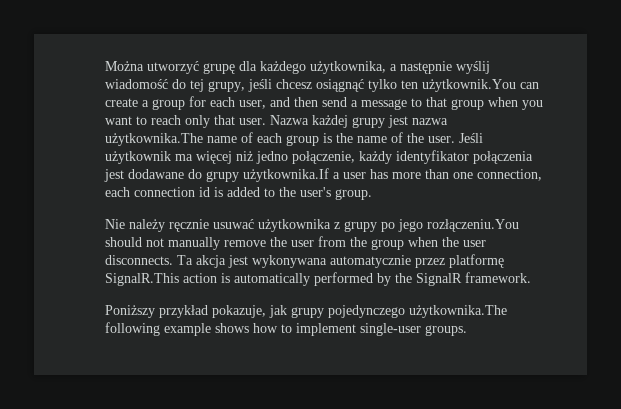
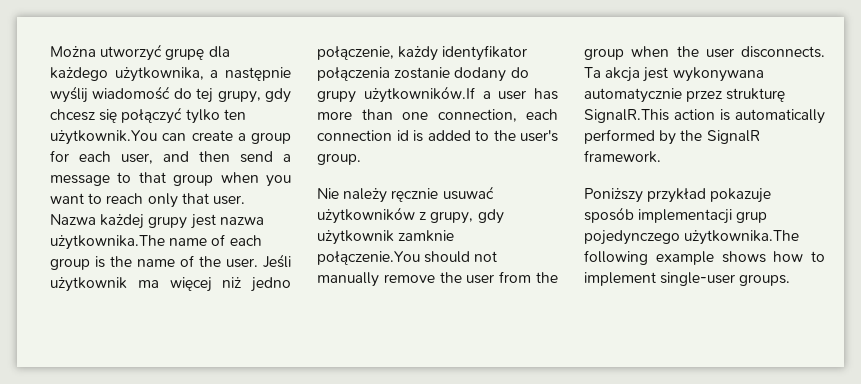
- Można utworzyć grupę dla każdego użytkownika, a następnie wyślij wiadomość do tej grupy, jeśli chcesz osiągnąć tylko ten użytkownik.You can create a group for each user, and then send a message to that group when you want to reach only that user.
+ Można utworzyć grupę dla każdego użytkownika, a następnie wyślij wiadomość do tej grupy, gdy chcesz się połączyć tylko ten użytkownik.You can create a group for each user, and then send a message to that group when you want to reach only that user.
- Jeśli użytkownik ma więcej niż jedno połączenie, każdy identyfikator połączenia jest dodawane do grupy użytkownika.If a user has more than one connection, each connection id is added to the user's group.
+ Jeśli użytkownik ma więcej niż jedno połączenie, każdy identyfikator połączenia zostanie dodany do grupy użytkowników.If a user has more than one connection, each connection id is added to the user's group.
- Nie należy ręcznie usuwać użytkownika z grupy po jego rozłączeniu.You should not manually remove the user from the group when the user disconnects.
+ Nie należy ręcznie usuwać użytkowników z grupy, gdy użytkownik zamknie połączenie.You should not manually remove the user from the group when the user disconnects.
- Ta akcja jest wykonywana automatycznie przez platformę SignalR.This action is automatically performed by the SignalR framework.
+ Ta akcja jest wykonywana automatycznie przez strukturę SignalR.This action is automatically performed by the SignalR framework.
- Poniższy przykład pokazuje, jak grupy pojedynczego użytkownika.The following example shows how to implement single-user groups.
+ Poniższy przykład pokazuje sposób implementacji grup pojedynczego użytkownika.The following example shows how to implement single-user groups.

